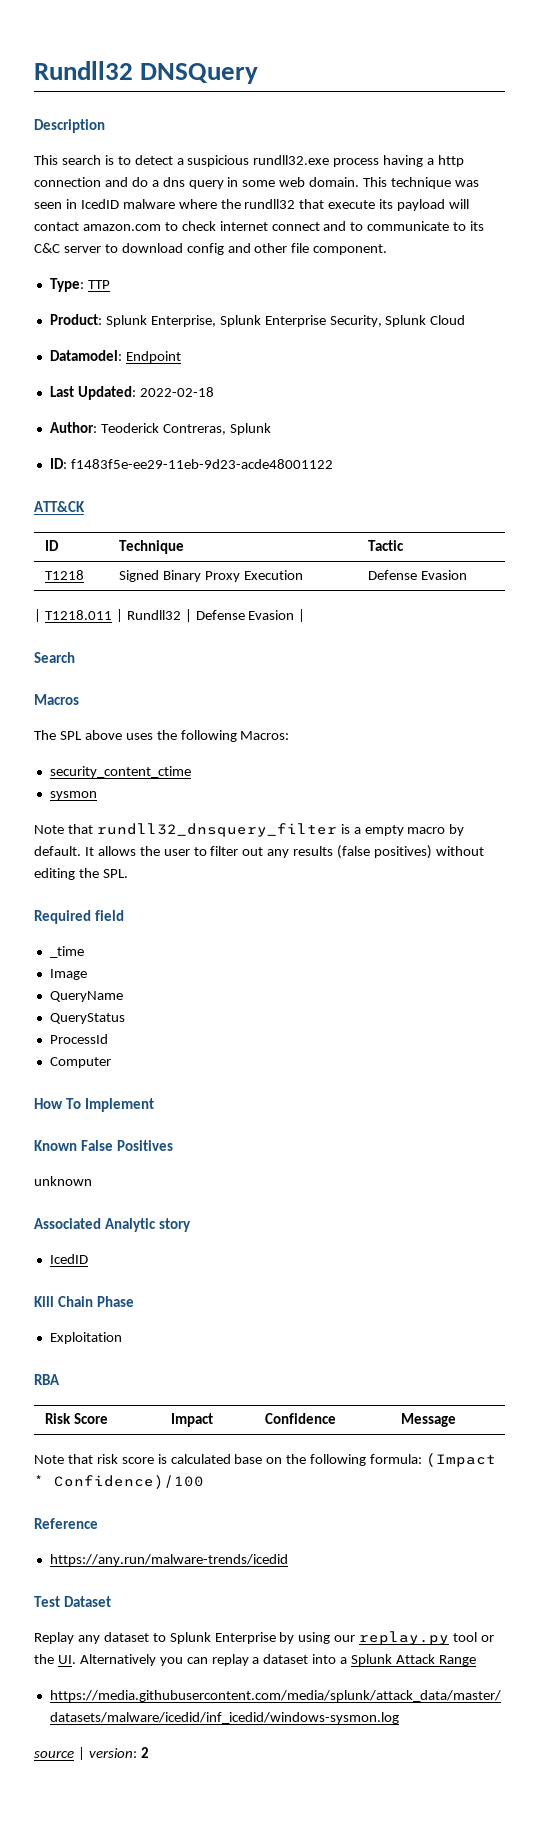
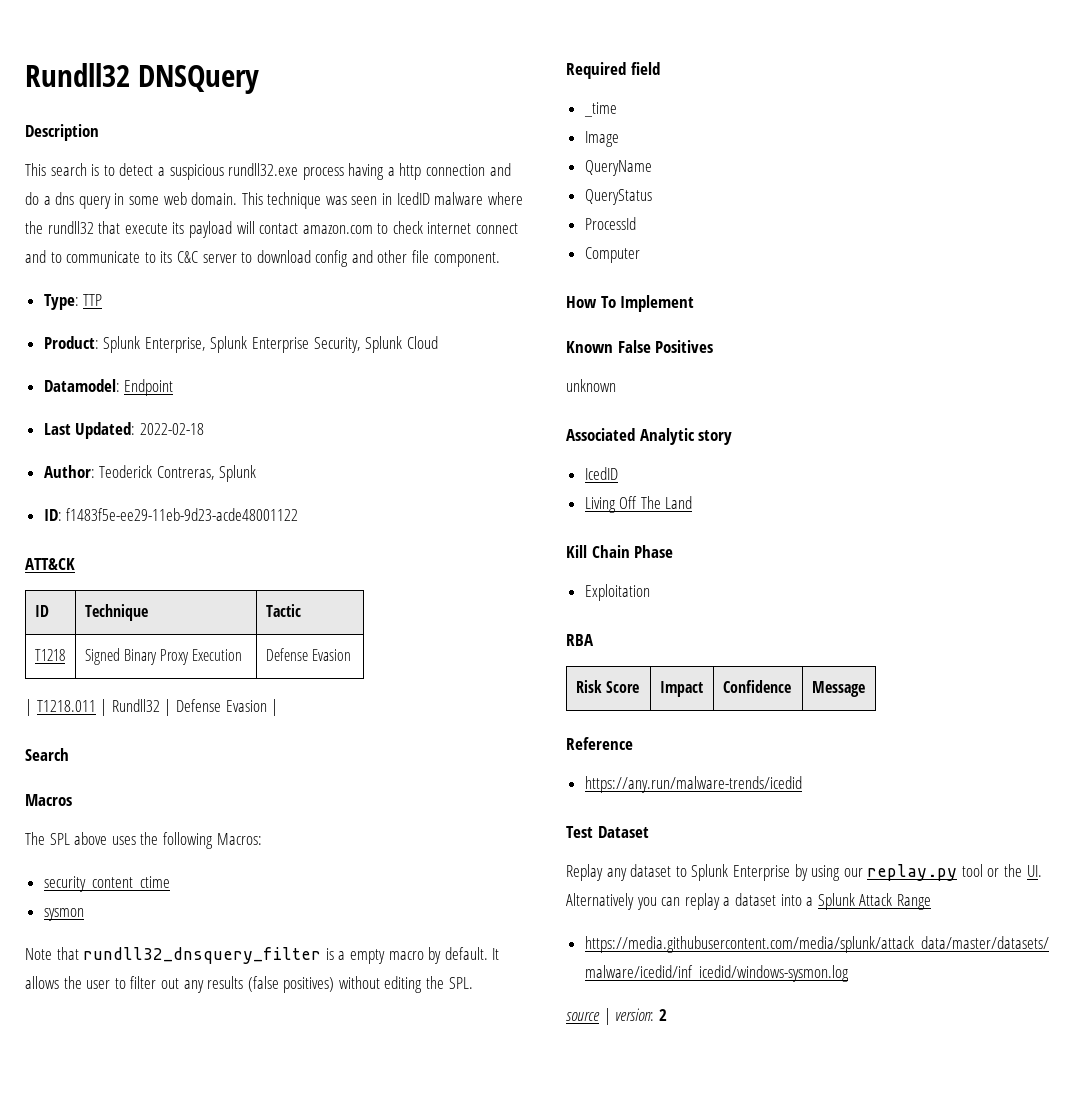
+ Living Off The Land
- Note that risk score is calculated base on the following formula: (Impact * Confidence)/100

